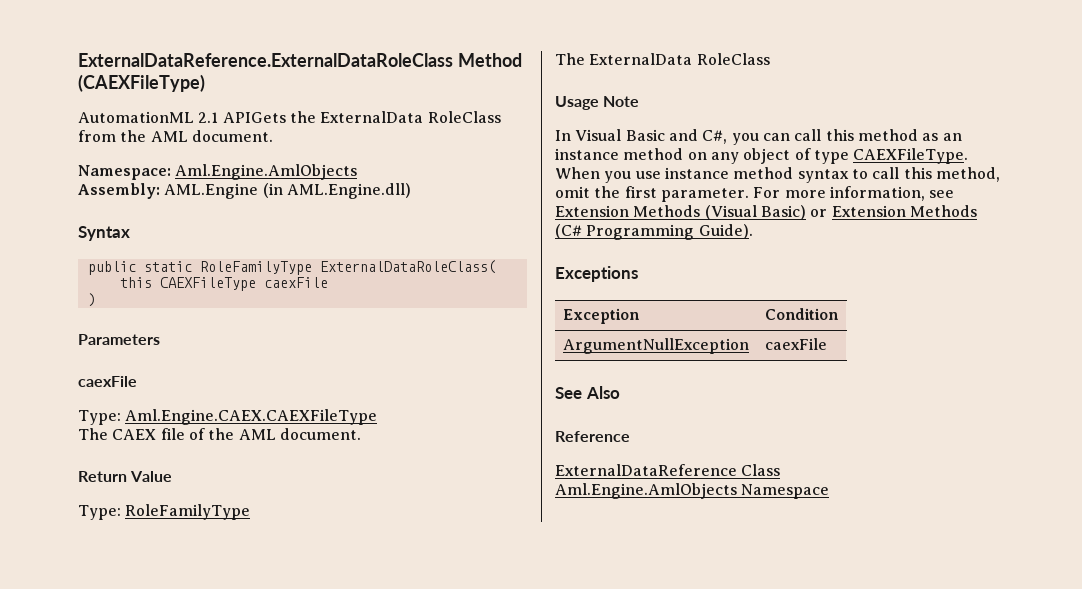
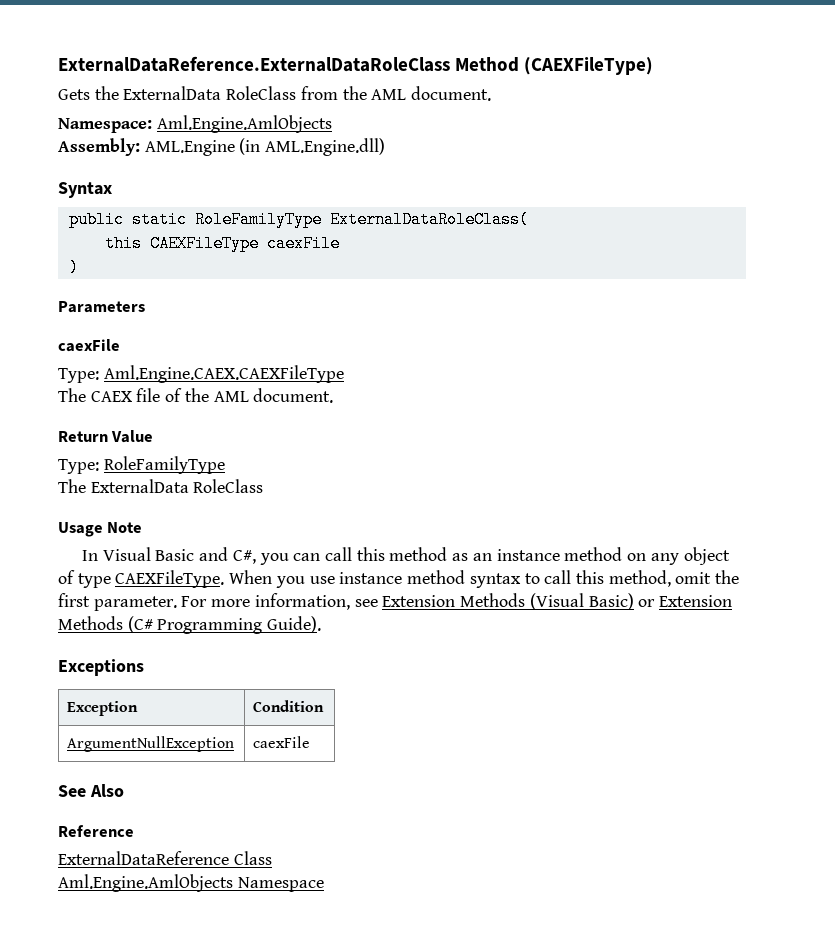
- AutomationML 2.1 APIGets the ExternalData RoleClass from the AML document.
+ Gets the ExternalData RoleClass from the AML document.

